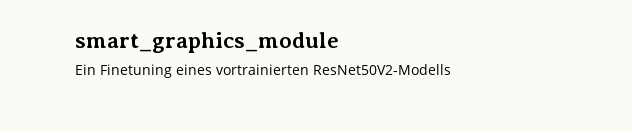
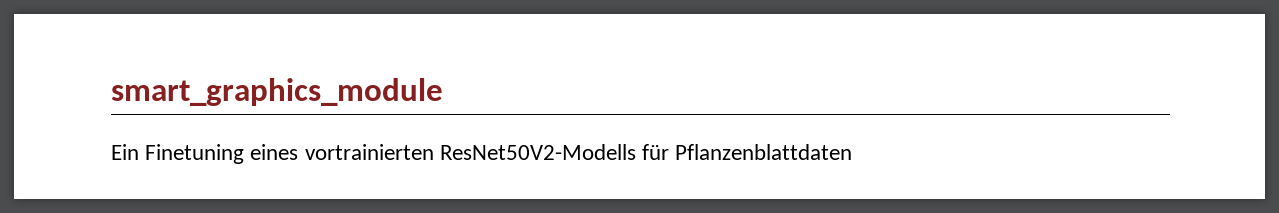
- Ein Finetuning eines vortrainierten ResNet50V2-Modells
+ Ein Finetuning eines vortrainierten ResNet50V2-Modells für Pflanzenblattdaten

